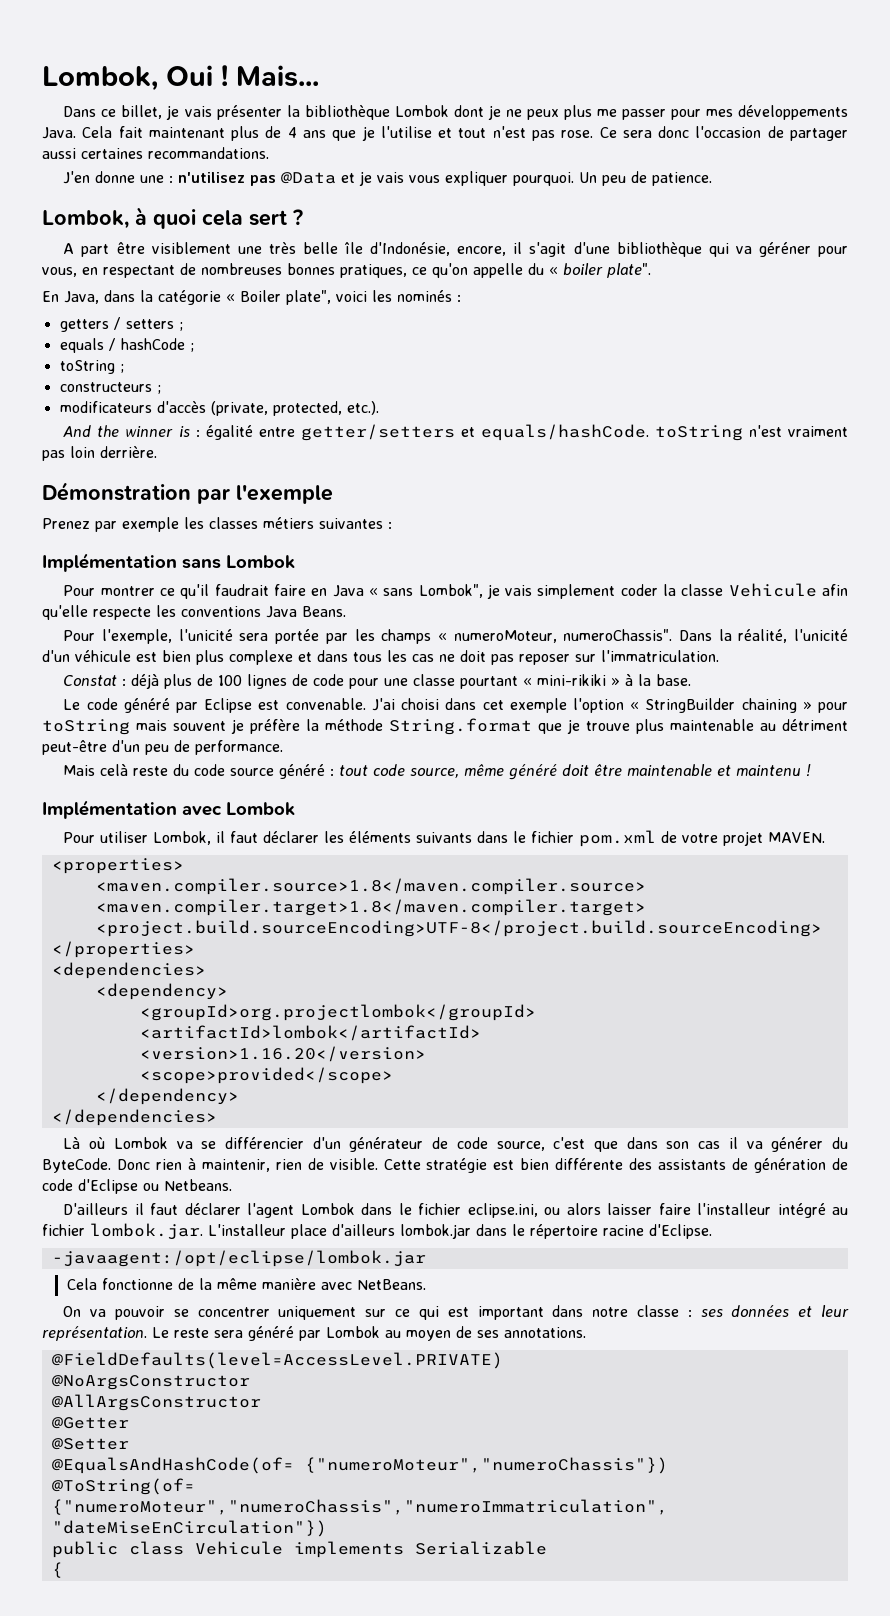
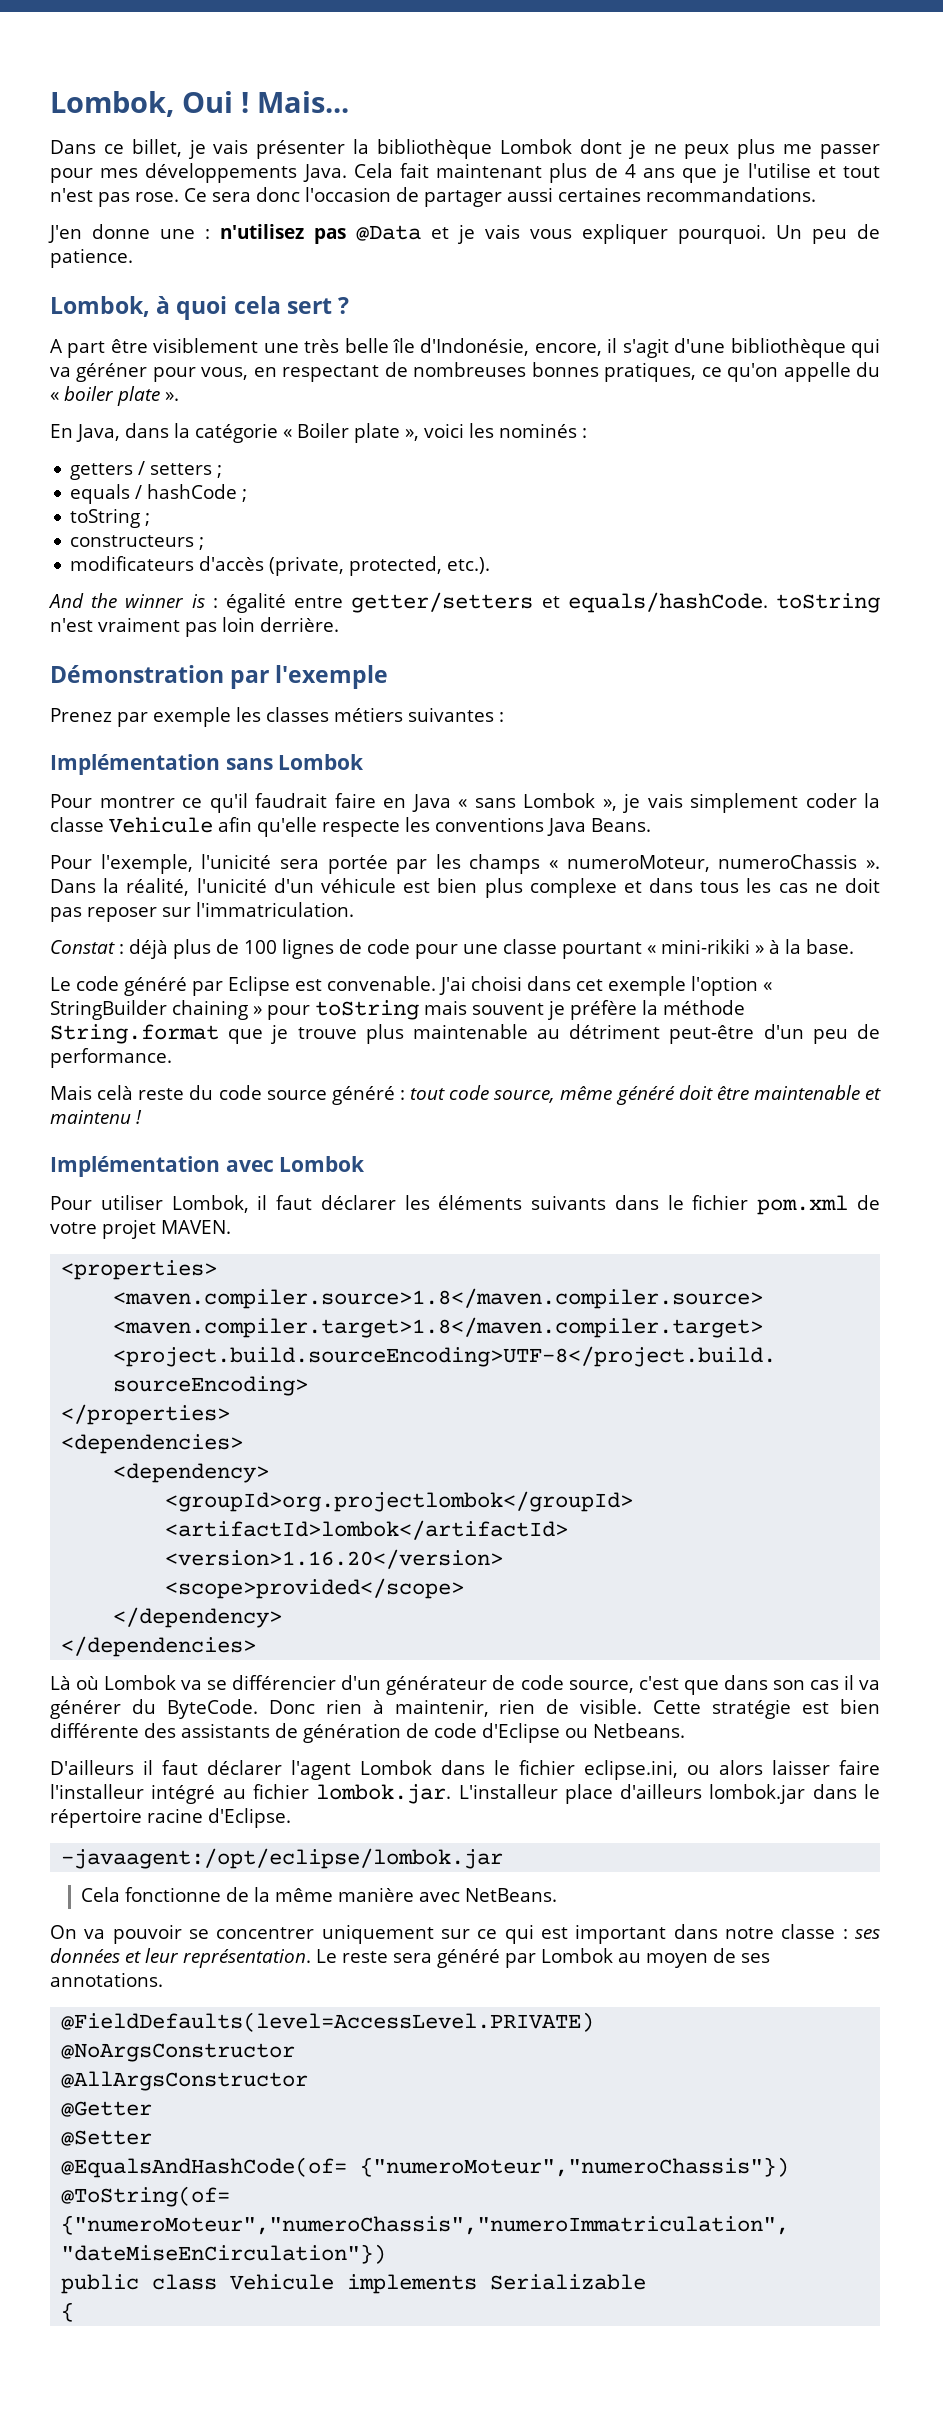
- A part être visiblement une très belle île d'Indonésie, encore, il s'agit d'une bibliothèque qui va géréner pour vous, en respectant de nombreuses bonnes pratiques, ce qu'on appelle du « boiler plate".
+ A part être visiblement une très belle île d'Indonésie, encore, il s'agit d'une bibliothèque qui va géréner pour vous, en respectant de nombreuses bonnes pratiques, ce qu'on appelle du « boiler plate ».
- En Java, dans la catégorie « Boiler plate", voici les nominés :
+ En Java, dans la catégorie « Boiler plate », voici les nominés :
- Pour montrer ce qu'il faudrait faire en Java « sans Lombok", je vais simplement coder la classe Vehicule afin qu'elle respecte les conventions Java Beans.
+ Pour montrer ce qu'il faudrait faire en Java « sans Lombok », je vais simplement coder la classe Vehicule afin qu'elle respecte les conventions Java Beans.
- Pour l'exemple, l'unicité sera portée par les champs « numeroMoteur, numeroChassis".
+ Pour l'exemple, l'unicité sera portée par les champs « numeroMoteur, numeroChassis ».

